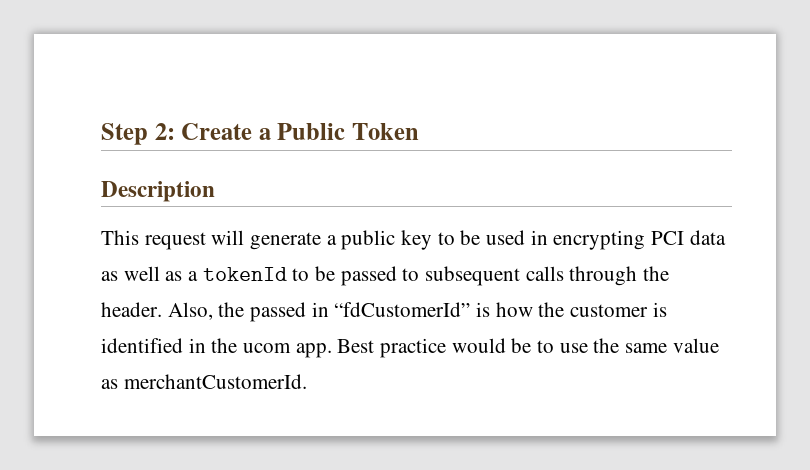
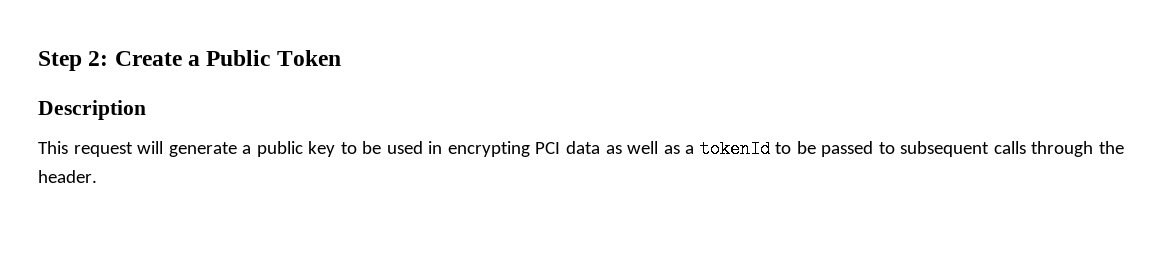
- Also, the passed in “fdCustomerId” is how the customer is identified in the ucom app. Best practice would be to use the same value as merchantCustomerId.

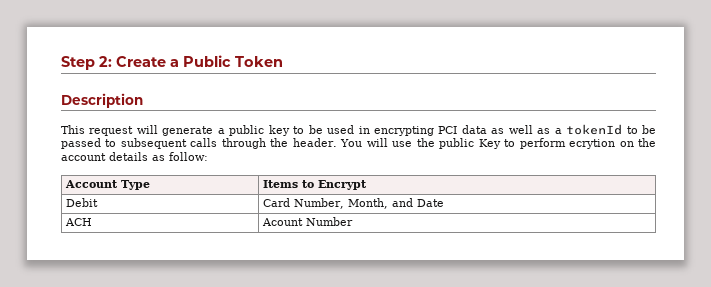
+ You will use the public Key to perform ecrytion on the account details as follow:
+ Account Type | Items to Encrypt
+ Debit | Card Number, Month, and Date
+ ACH | Acount Number

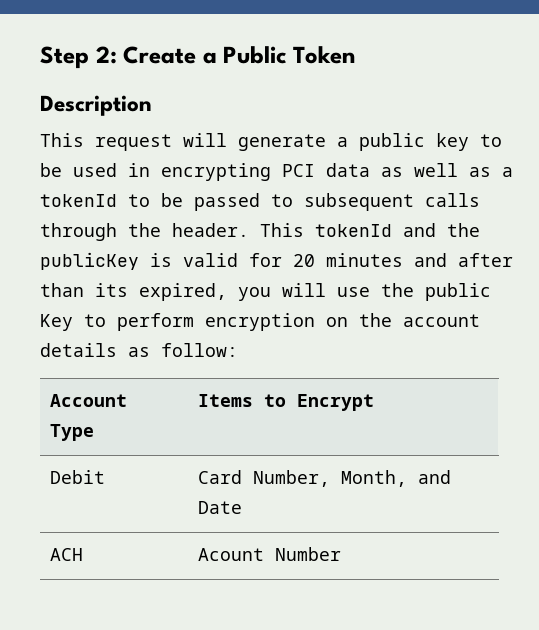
- You will use the public Key to perform ecrytion on the account details as follow:
+ This tokenId and the publicKey is valid for 20 minutes and after than its expired, you will use the public Key to perform encryption on the account details as follow:

